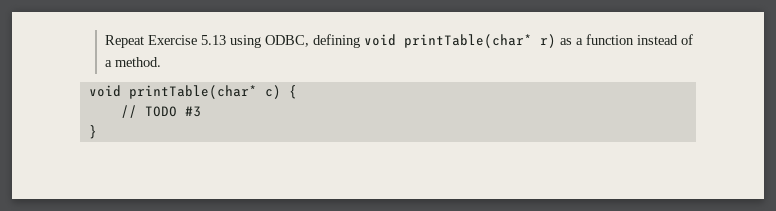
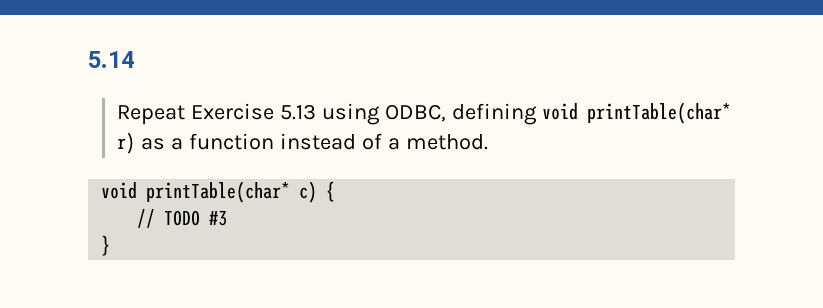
+ 5.14

